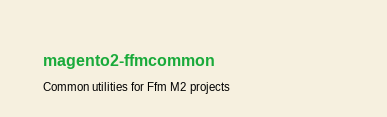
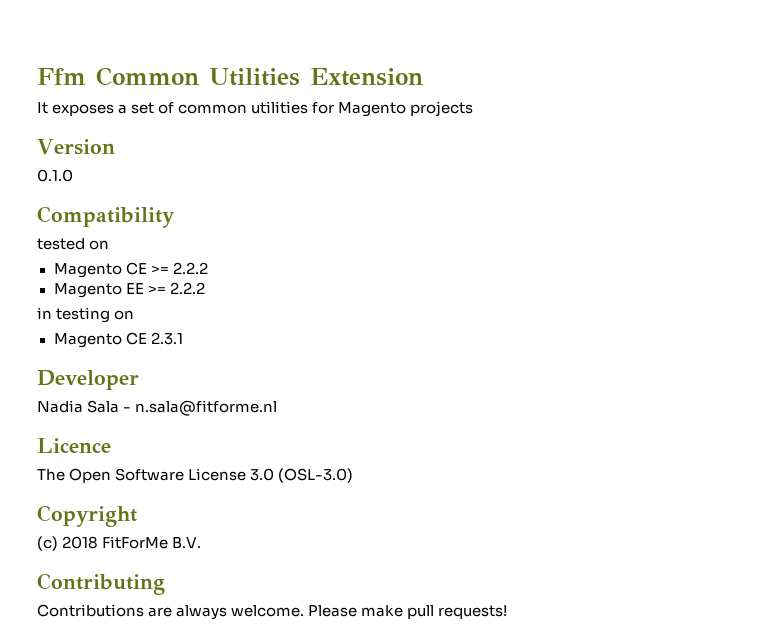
- magento2-ffmcommon
- Common utilities for Ffm M2 projects
+ Ffm Common Utilities Extension
+ It exposes a set of common utilities for Magento projects
+ Version
+ 0.1.0
+ Compatibility
+ tested on
+ Magento CE >= 2.2.2
+ Magento EE >= 2.2.2
+ in testing on
+ Magento CE 2.3.1
+ Developer
+ Nadia Sala - n.sala@fitforme.nl
+ Licence
+ The Open Software License 3.0 (OSL-3.0)
+ Copyright
+ (c) 2018 FitForMe B.V.
+ Contributing
+ Contributions are always welcome. Please make pull requests!

